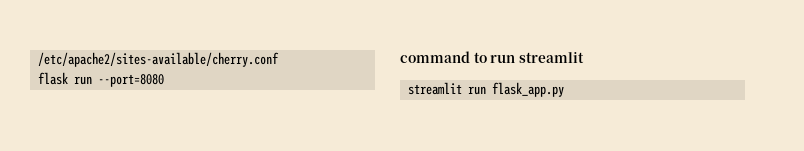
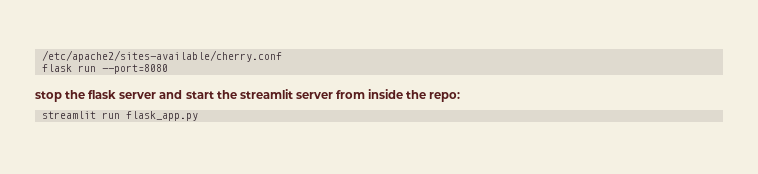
- command to run streamlit
+ stop the flask server and start the streamlit server from inside the repo:

